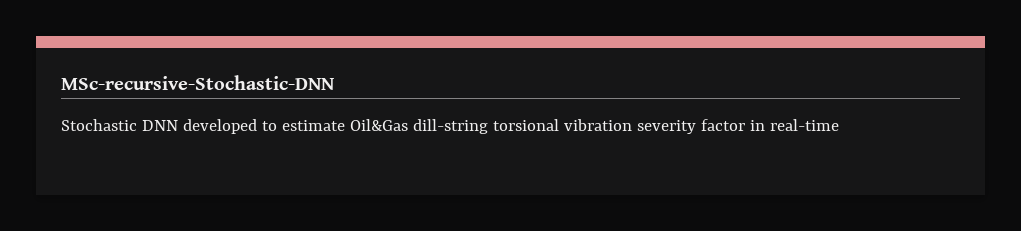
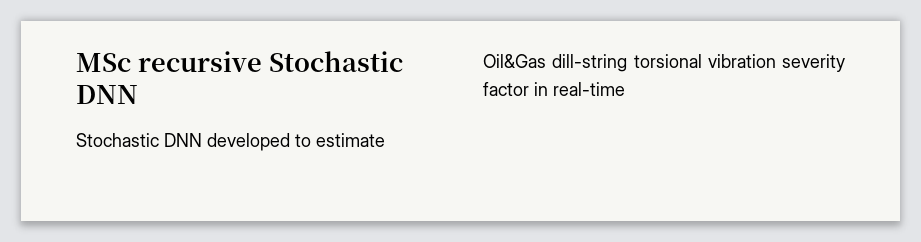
- MSc-recursive-Stochastic-DNN
+ MSc recursive Stochastic DNN

